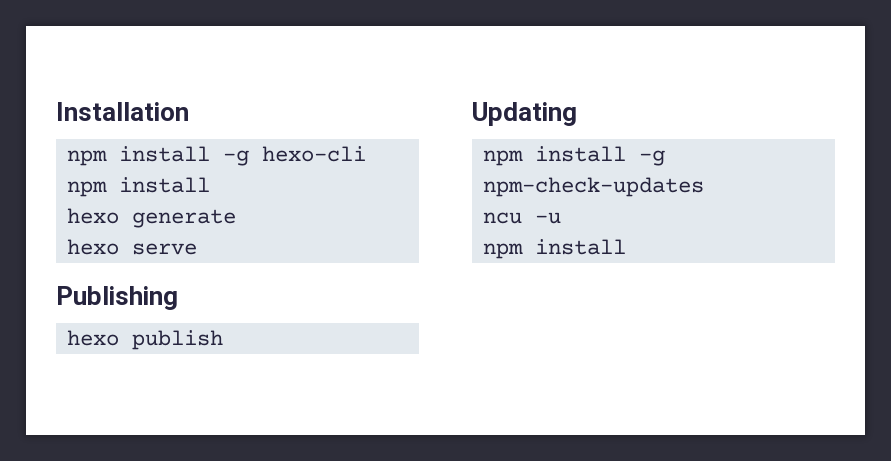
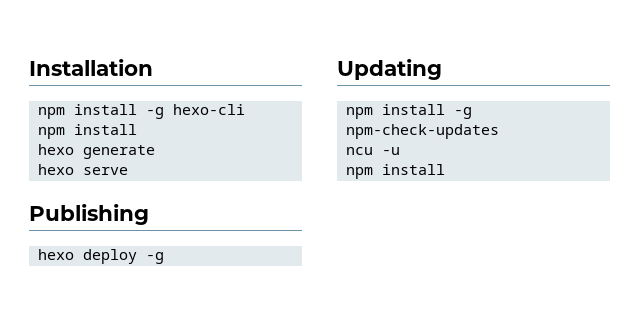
- hexo publish
+ hexo deploy -g

